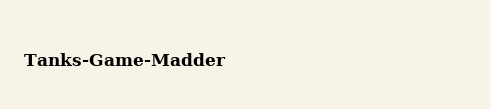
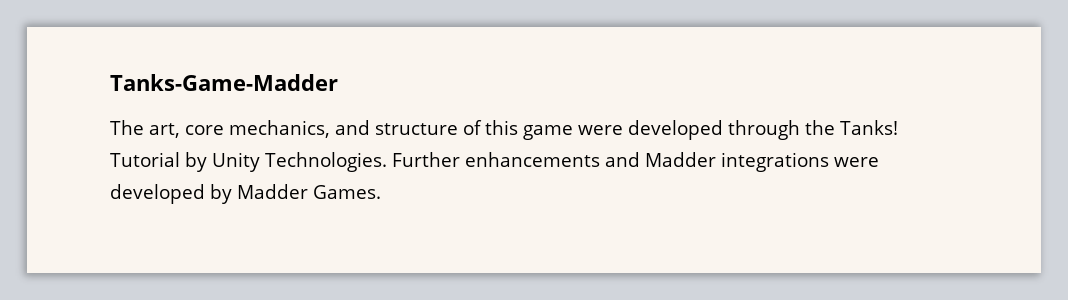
+ The art, core mechanics, and structure of this game were developed through the Tanks! Tutorial by Unity Technologies. Further enhancements and Madder integrations were developed by Madder Games.

